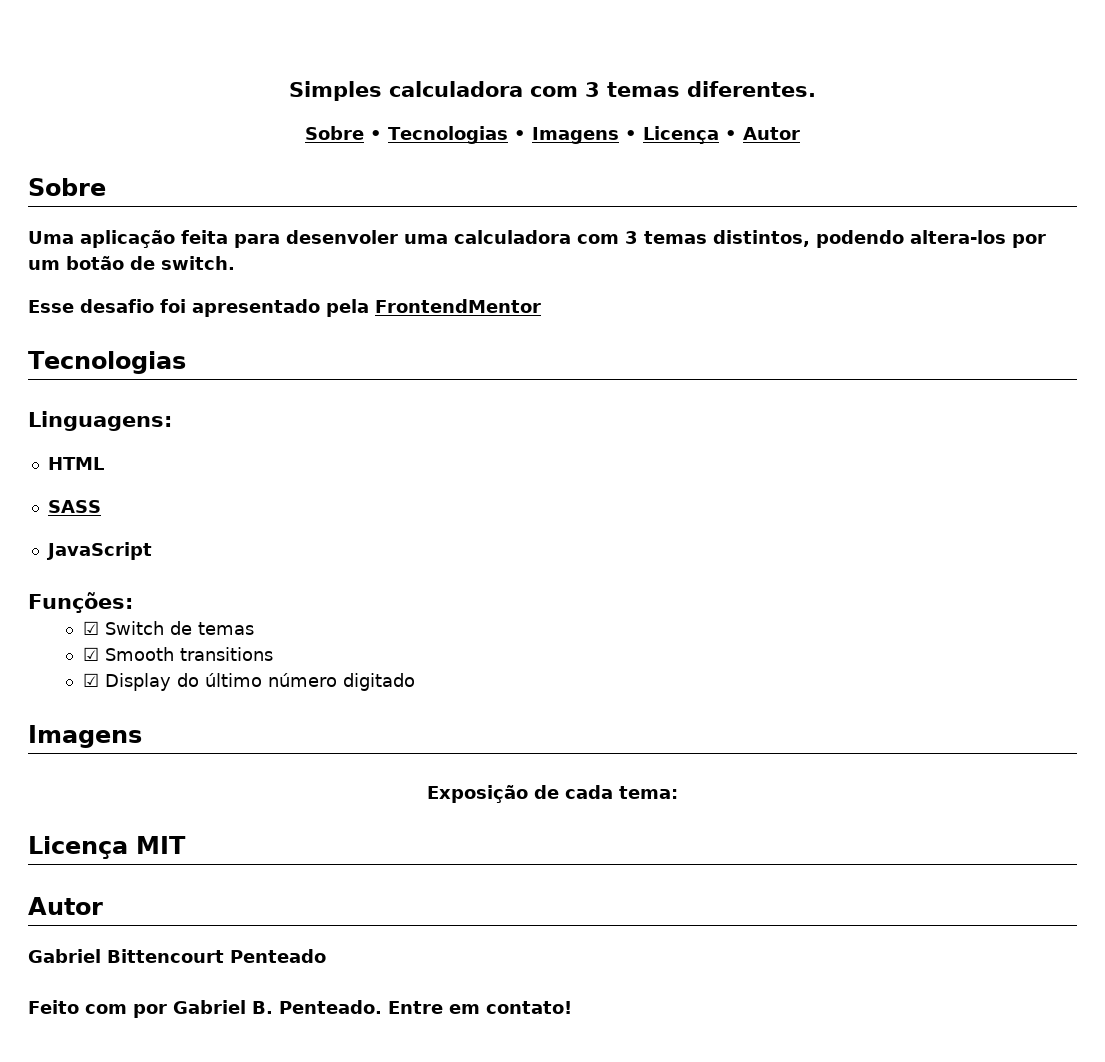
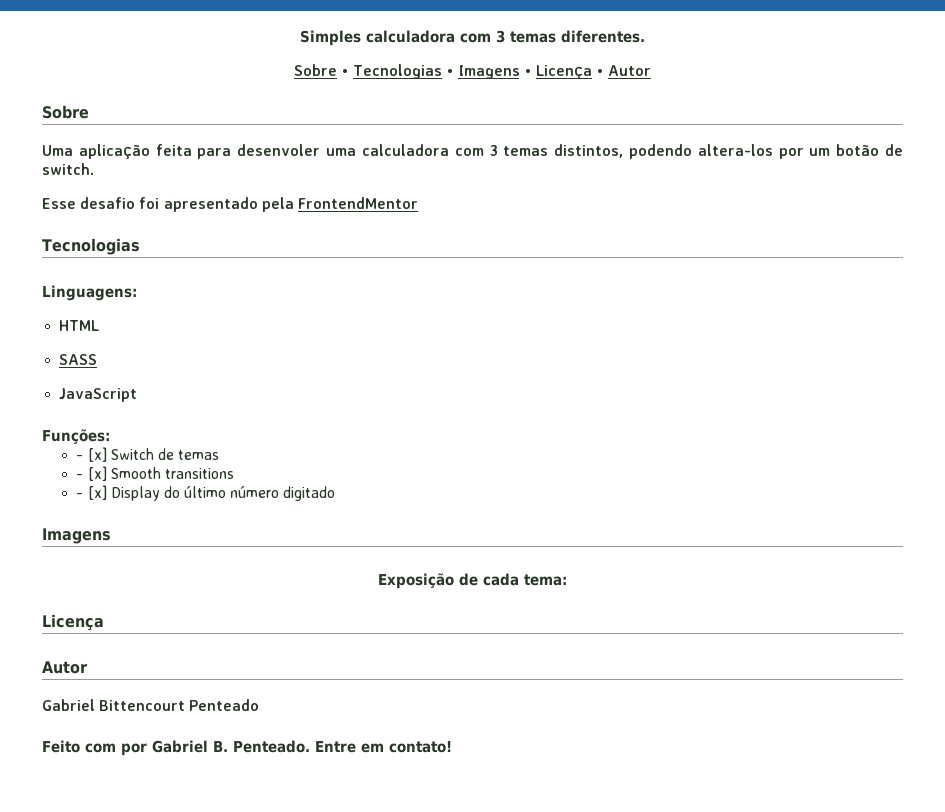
- ☑ Switch de temas
+ - [x] Switch de temas
- ☑ Smooth transitions
+ - [x] Smooth transitions
- ☑ Display do último número digitado
+ - [x] Display do último número digitado
  Exposição de cada tema:
- Licença MIT
+ Licença

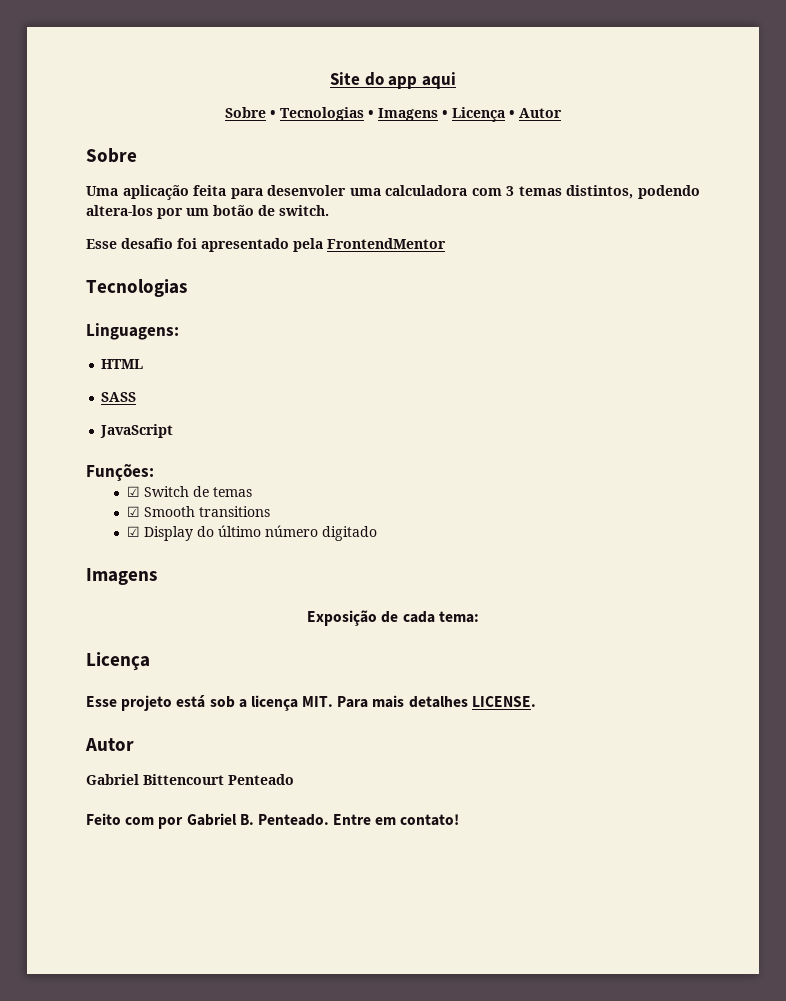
- Simples calculadora com 3 temas diferentes.
+ Site do app aqui
- - [x] Switch de temas
+ ☑ Switch de temas
- - [x] Smooth transitions
+ ☑ Smooth transitions
- - [x] Display do último número digitado
+ ☑ Display do último número digitado
+ Esse projeto está sob a licença MIT. Para mais detalhes LICENSE.

